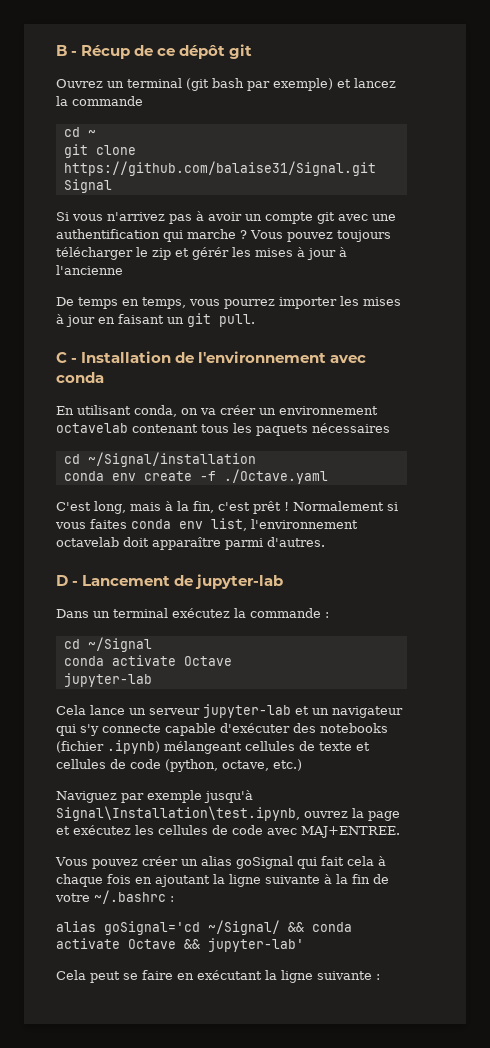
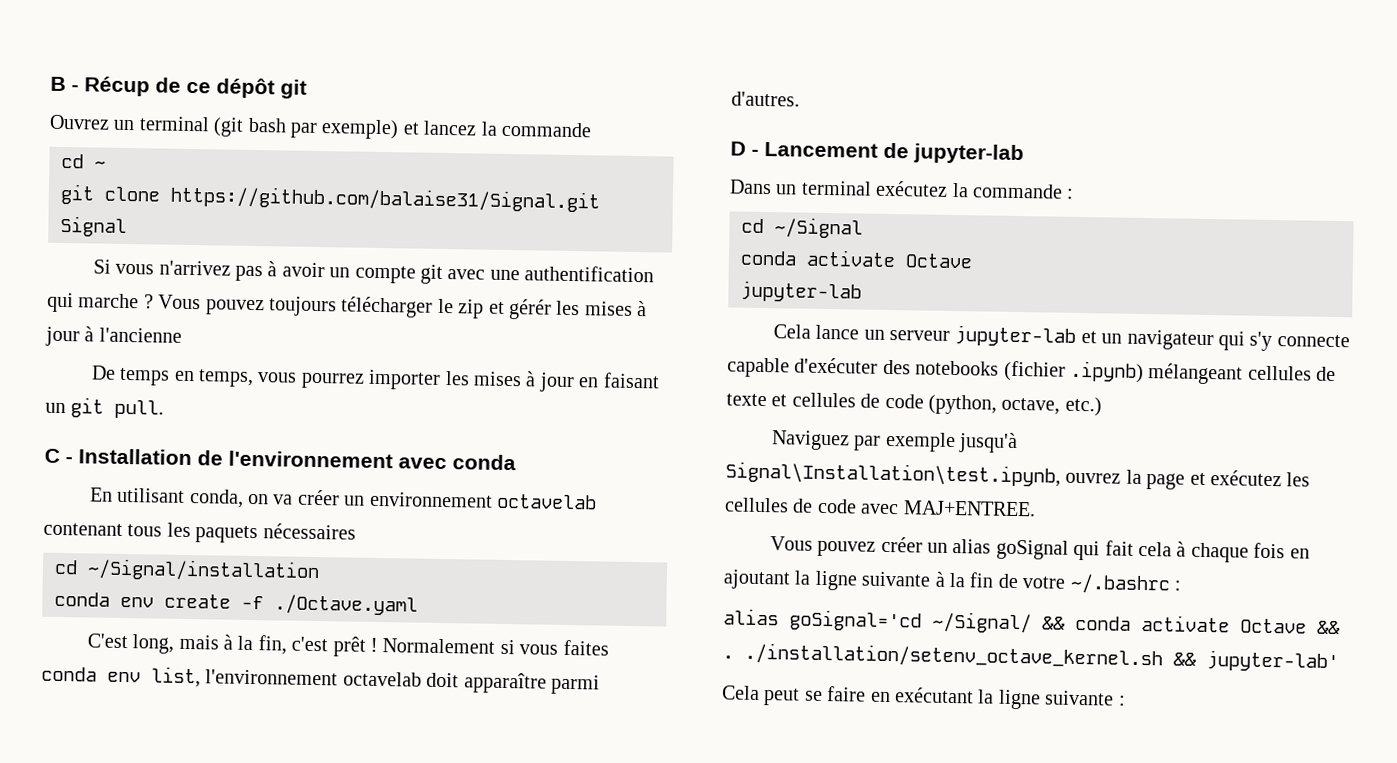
- alias goSignal='cd ~/Signal/ && conda activate Octave && jupyter-lab'
+ alias goSignal='cd ~/Signal/ && conda activate Octave && . ./installation/setenv_octave_kernel.sh && jupyter-lab'

